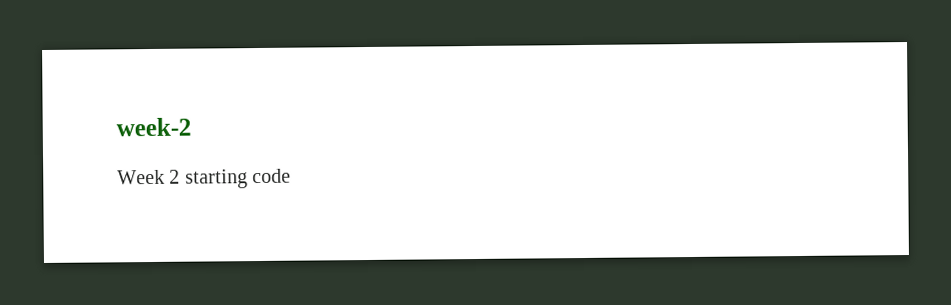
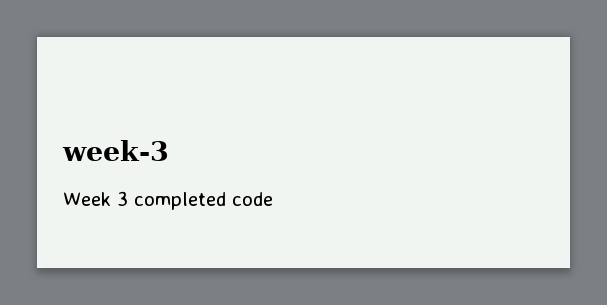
- week-2
+ week-3
- Week 2 starting code
+ Week 3 completed code

